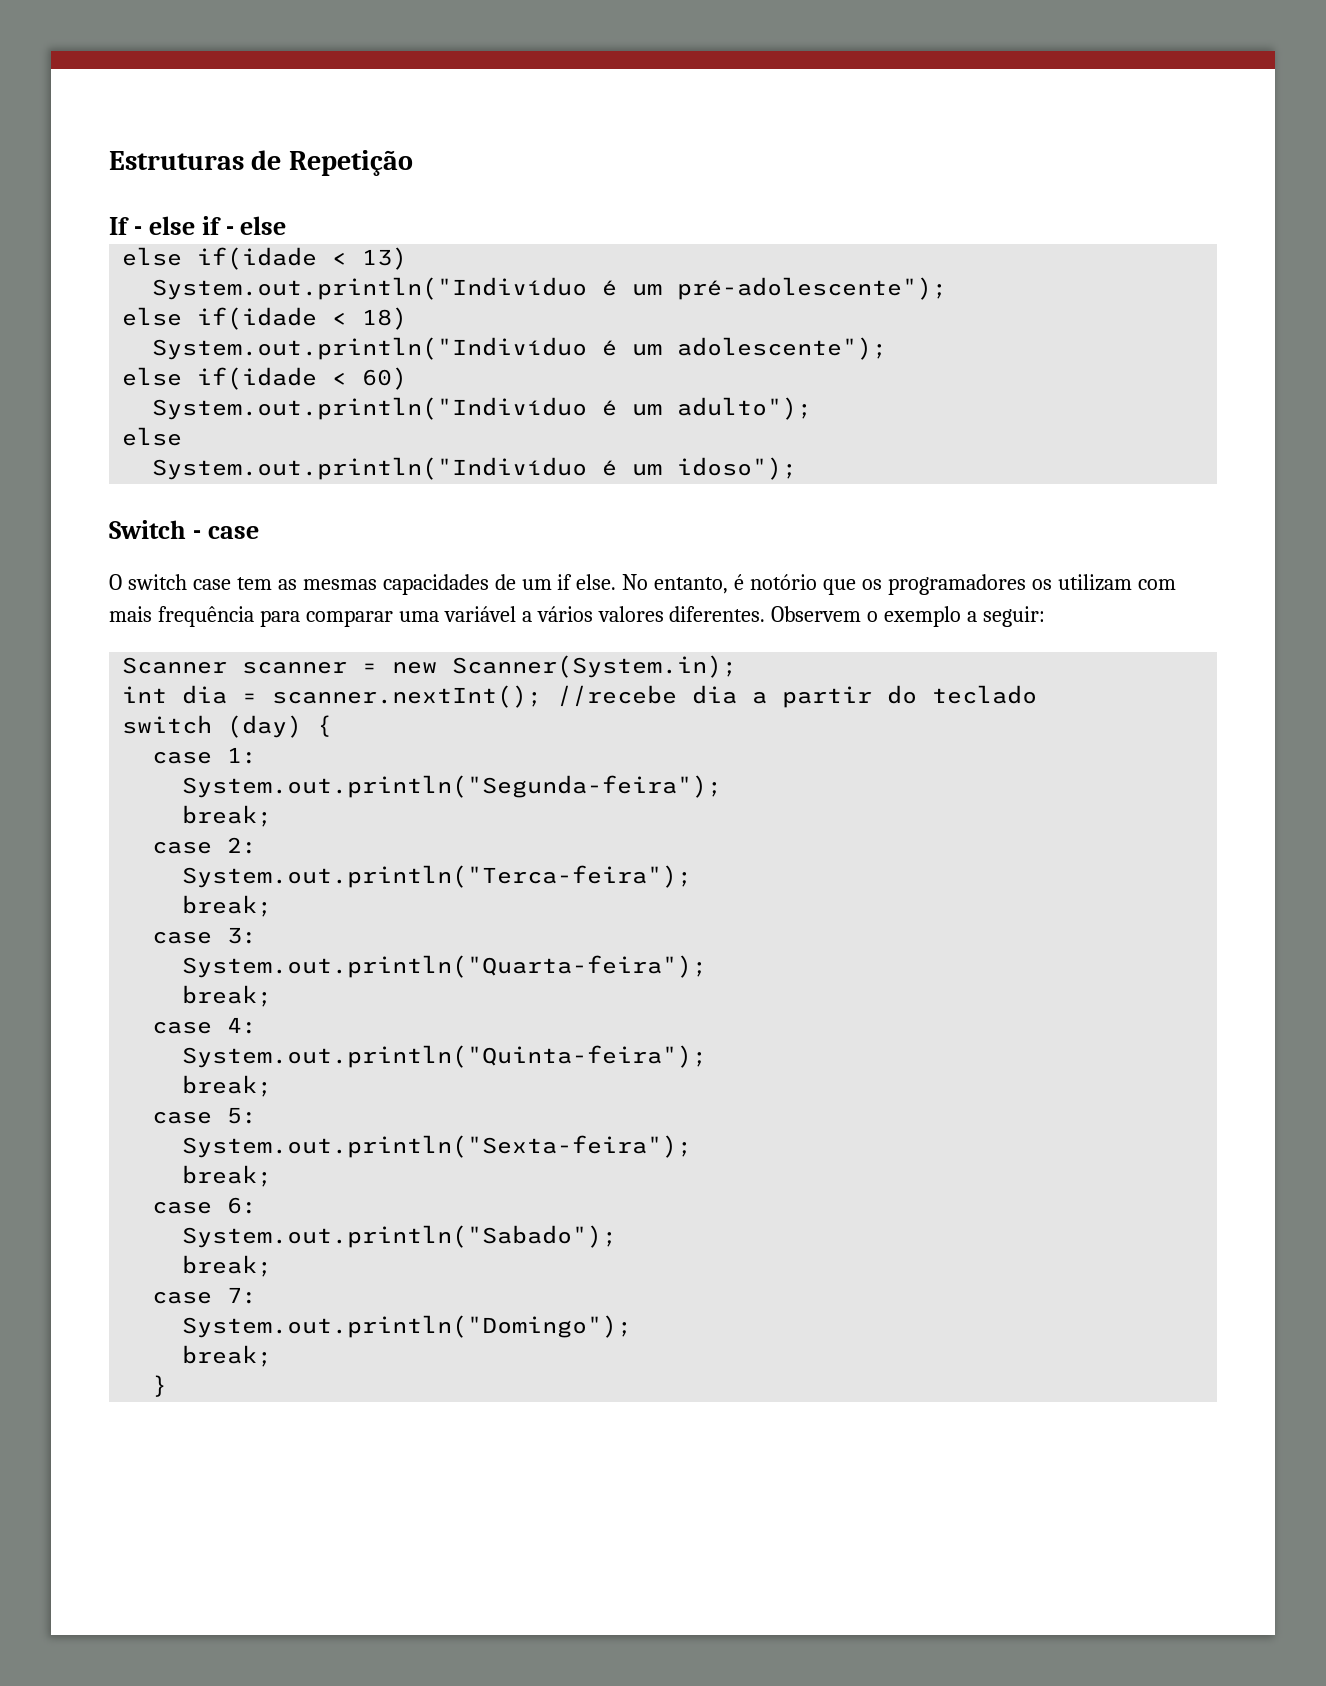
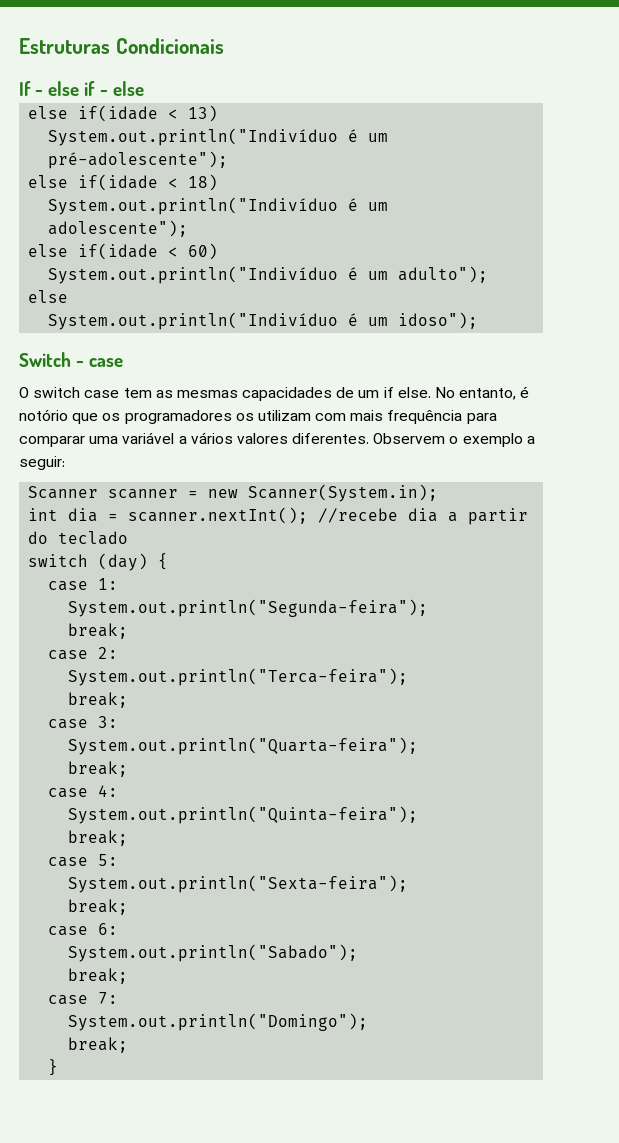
- Estruturas de Repetição
+ Estruturas Condicionais

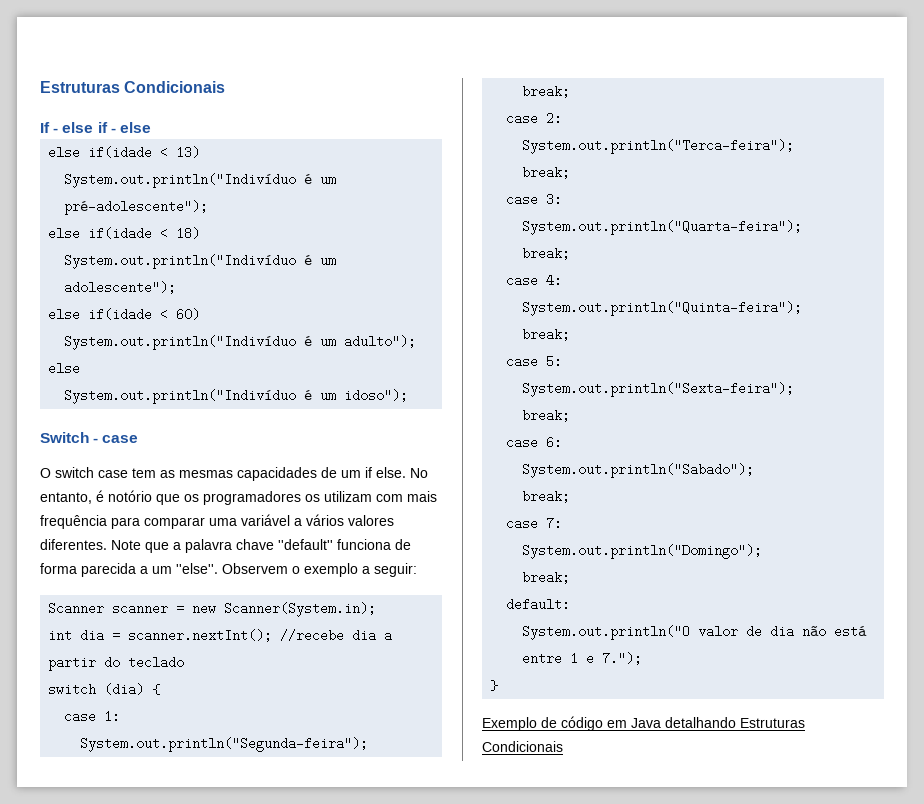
+ Note que a palavra chave ''default'' funciona de forma parecida a um ''else''.
- switch (day) {
+ switch (dia) {
+ default:
+ System.out.println("O valor de dia não está entre 1 e 7.");
  }
+ Exemplo de código em Java detalhando Estruturas Condicionais

